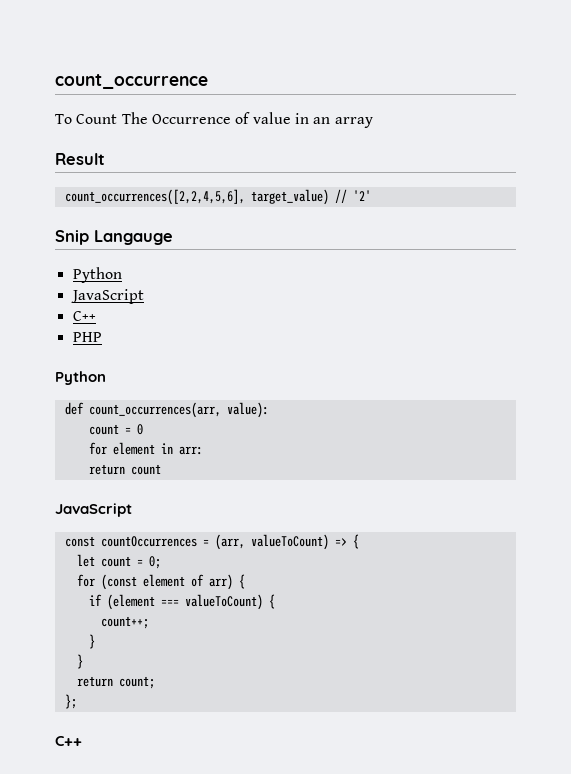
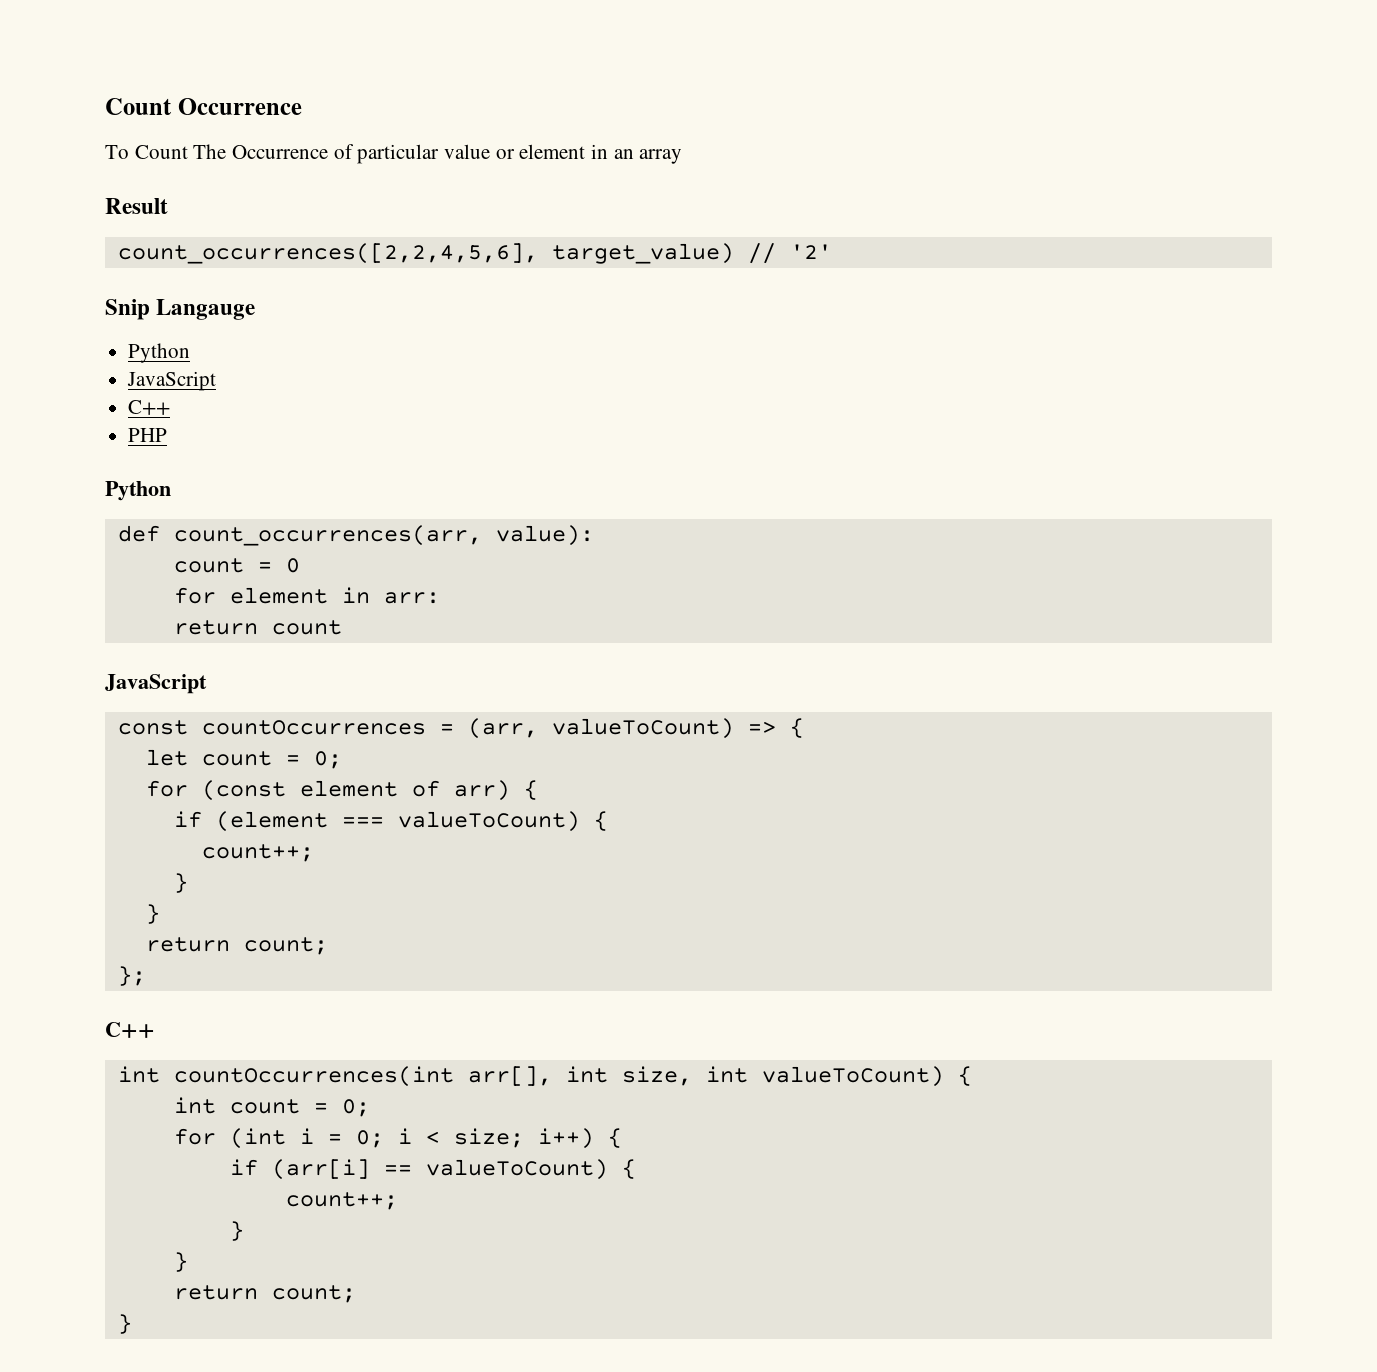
- count_occurrence
+ Count Occurrence
- To Count The Occurrence of value in an array
+ To Count The Occurrence of particular value or element in an array
+ int countOccurrences(int arr[], int size, int valueToCount) {
+ int count = 0;
+ for (int i = 0; i < size; i++) {
+ if (arr[i] == valueToCount) {
+ count++;
+ }
+ }
+ return count;
+ }

